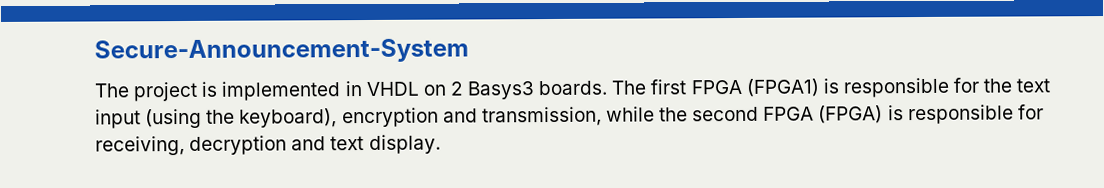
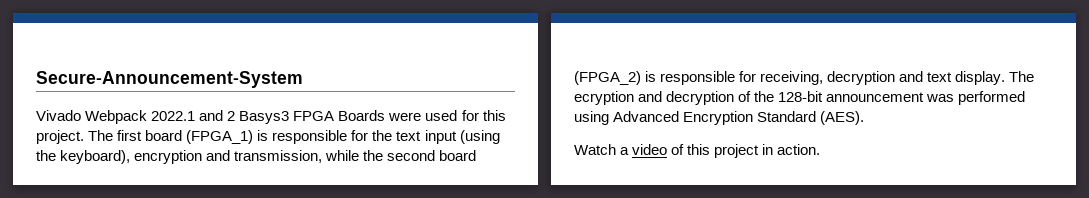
- The project is implemented in VHDL on 2 Basys3 boards. The first FPGA (FPGA1) is responsible for the text input (using the keyboard), encryption and transmission, while the second FPGA (FPGA) is responsible for receiving, decryption and text display.
+ Vivado Webpack 2022.1 and 2 Basys3 FPGA Boards were used for this project. The first board (FPGA_1) is responsible for the text input (using the keyboard), encryption and transmission, while the second board (FPGA_2) is responsible for receiving, decryption and text display.
+ The ecryption and decryption of the 128-bit announcement was performed using Advanced Encryption Standard (AES).
+ Watch a video of this project in action.

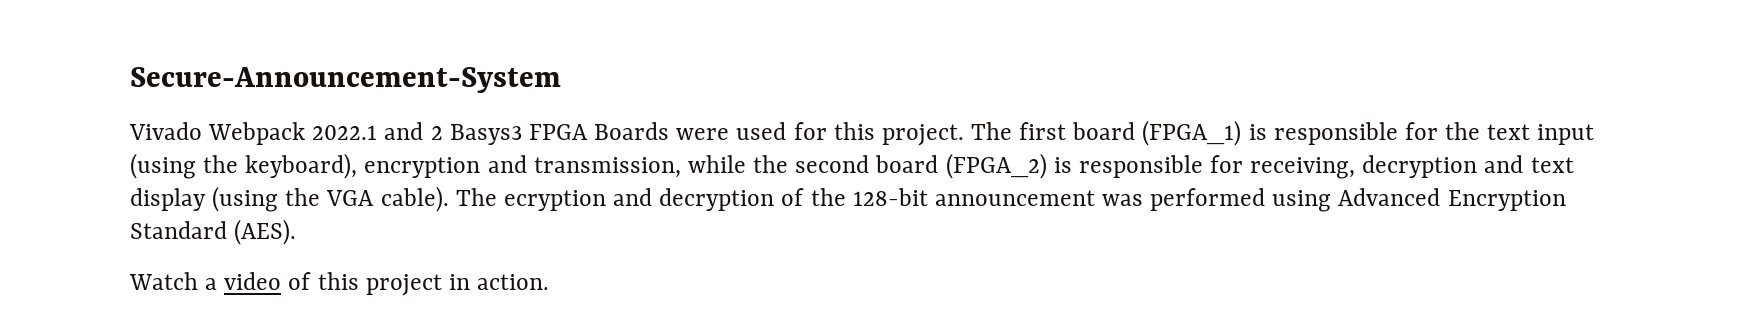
- The first board (FPGA_1) is responsible for the text input (using the keyboard), encryption and transmission, while the second board (FPGA_2) is responsible for receiving, decryption and text display.
+ The first board (FPGA_1) is responsible for the text input (using the keyboard), encryption and transmission, while the second board (FPGA_2) is responsible for receiving, decryption and text display (using the VGA cable).

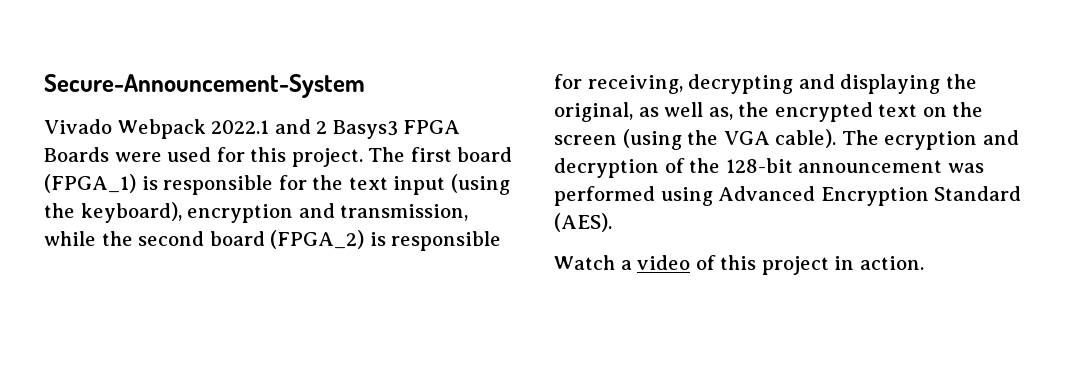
- The first board (FPGA_1) is responsible for the text input (using the keyboard), encryption and transmission, while the second board (FPGA_2) is responsible for receiving, decryption and text display (using the VGA cable).
+ The first board (FPGA_1) is responsible for the text input (using the keyboard), encryption and transmission, while the second board (FPGA_2) is responsible for receiving, decrypting and displaying the original, as well as, the encrypted text on the screen (using the VGA cable).

